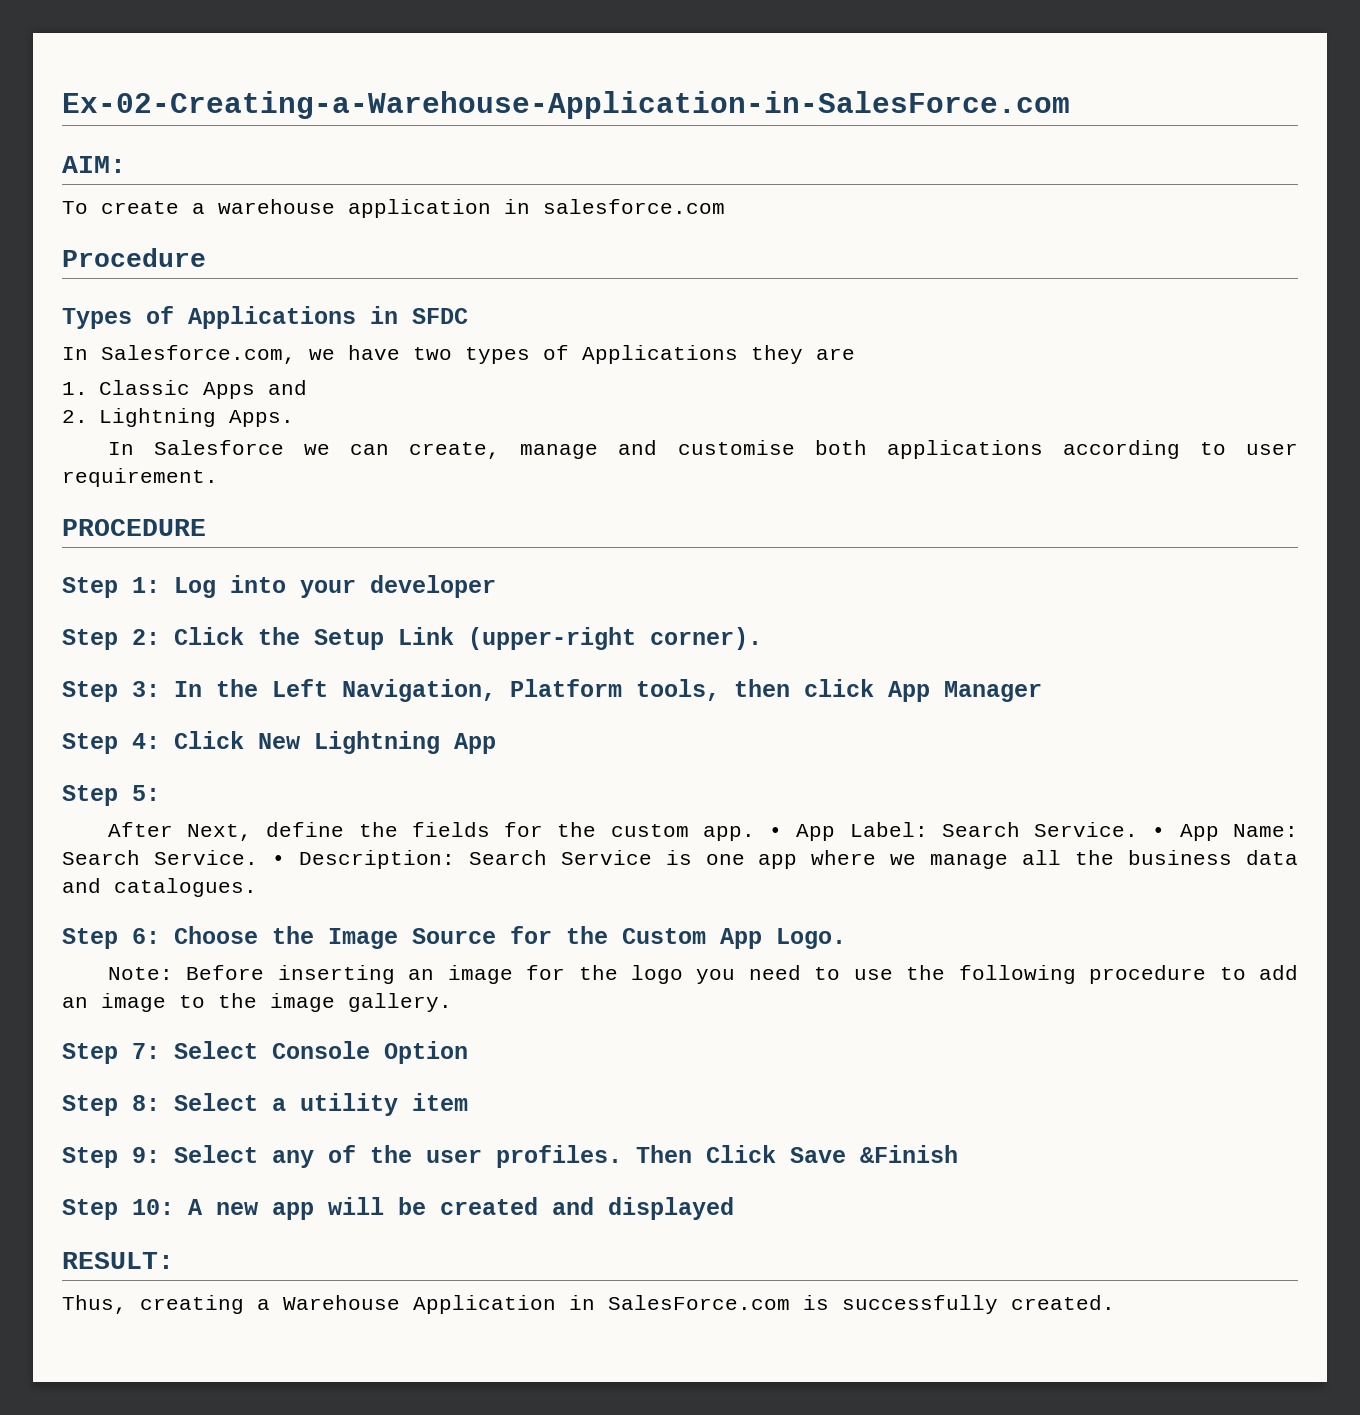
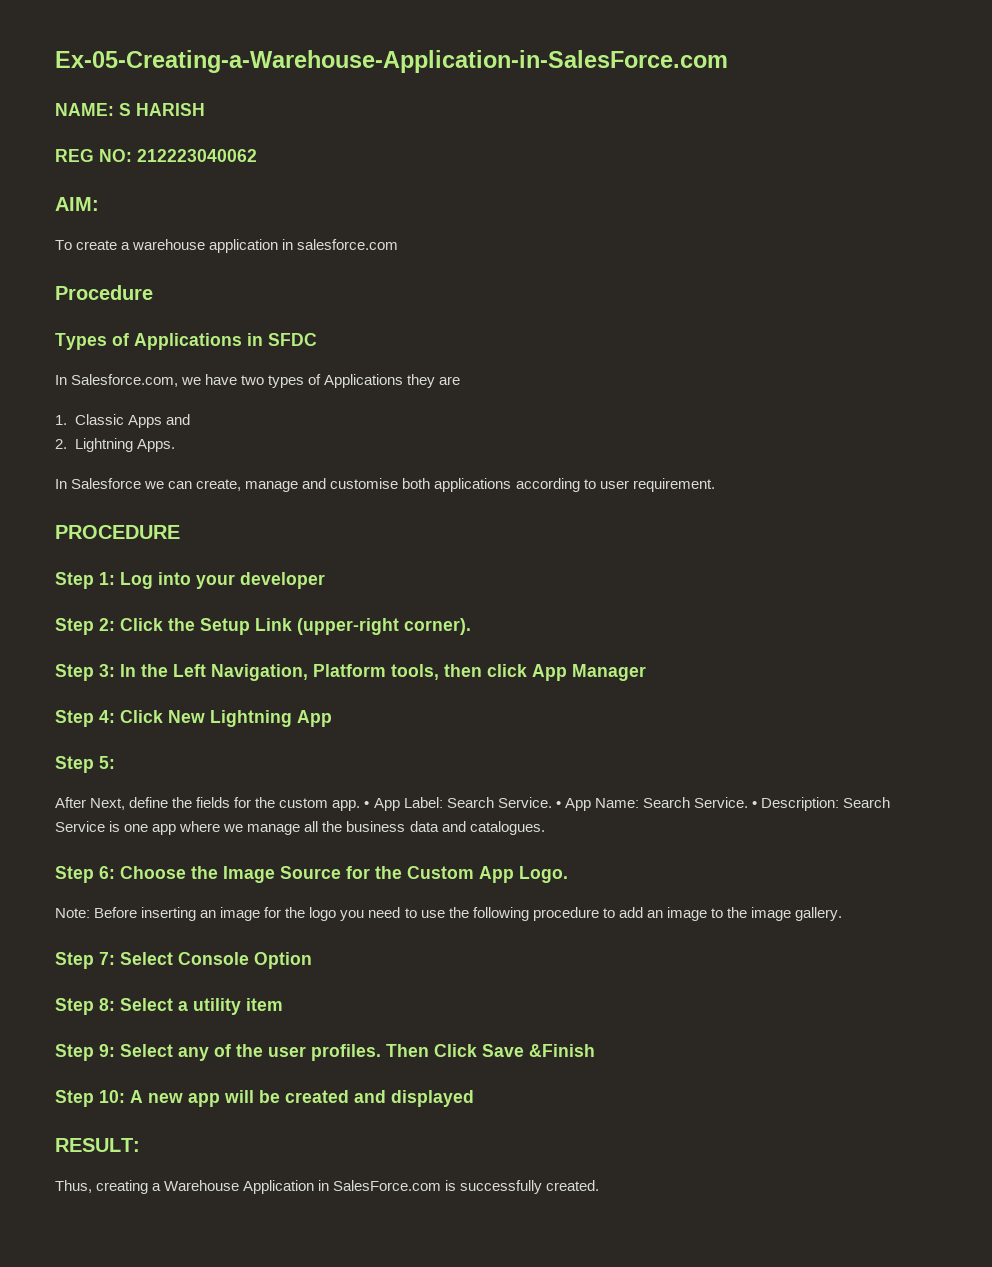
- Ex-02-Creating-a-Warehouse-Application-in-SalesForce.com
+ Ex-05-Creating-a-Warehouse-Application-in-SalesForce.com
+ NAME: S HARISH
+ REG NO: 212223040062

